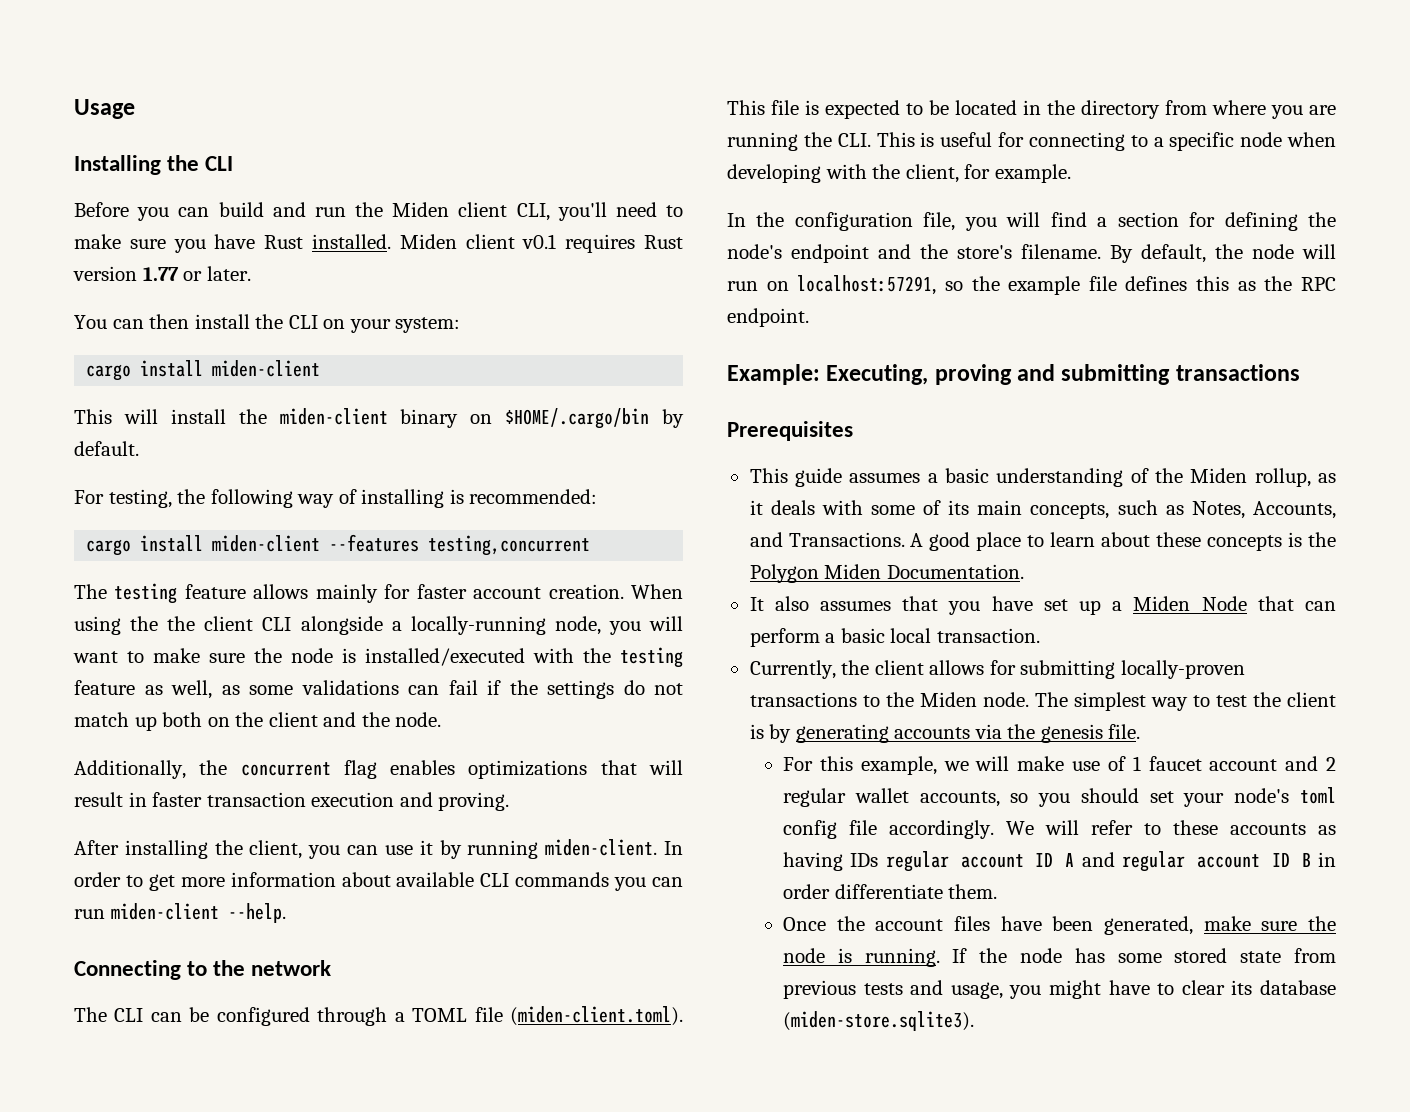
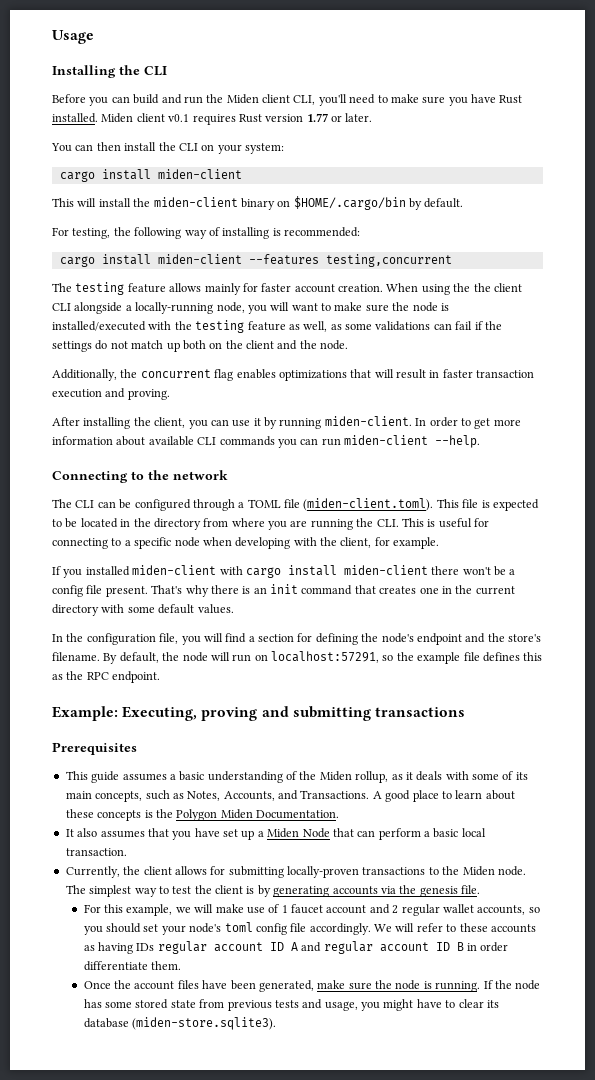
+ If you installed miden-client with cargo install miden-client there won't be a config file present. That's why there is an init command that creates one in the current directory with some default values.

